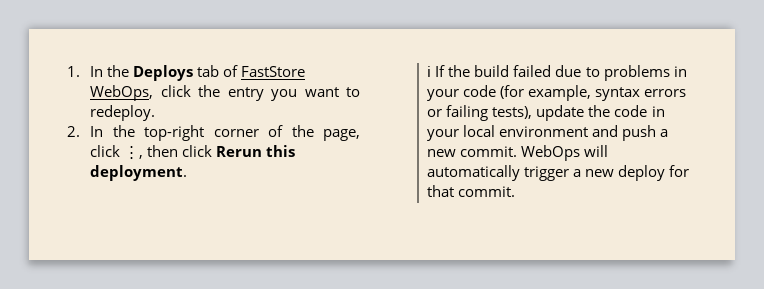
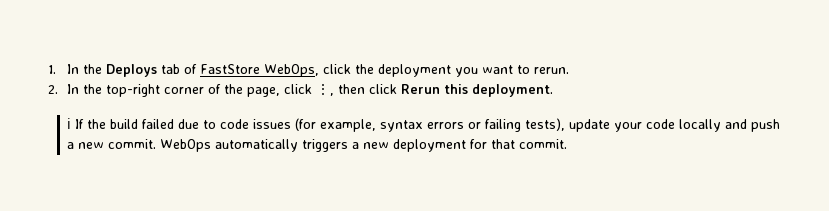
- 1. In the Deploys tab of FastStore WebOps, click the entry you want to redeploy.
+ 1. In the Deploys tab of FastStore WebOps, click the deployment you want to rerun.
- ℹ If the build failed due to problems in your code (for example, syntax errors or failing tests), update the code in your local environment and push a new commit.
+ ℹ If the build failed due to code issues (for example, syntax errors or failing tests), update your code locally and push a new commit.
- WebOps will automatically trigger a new deploy for that commit.
+ WebOps automatically triggers a new deployment for that commit.

